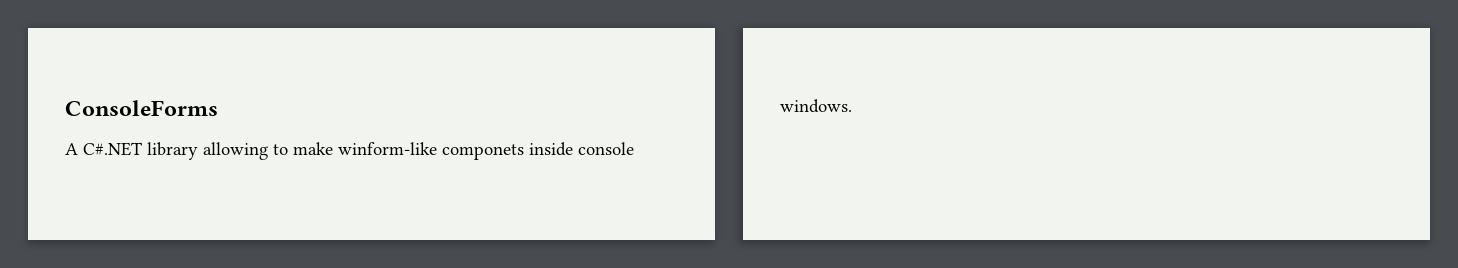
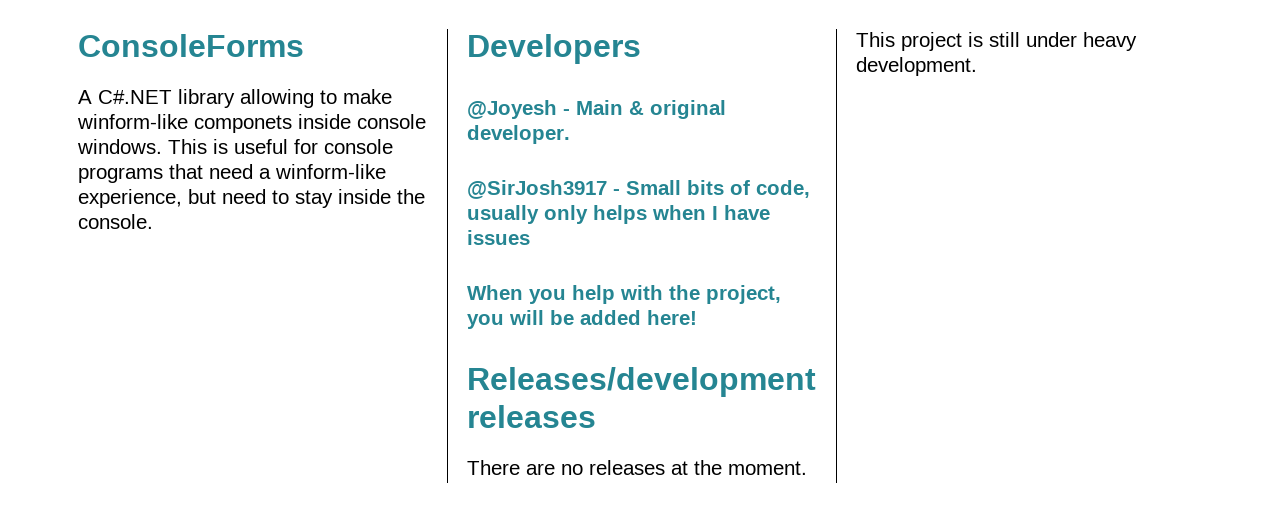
+ This is useful for console programs that need a winform-like experience, but need to stay inside the console.
+ Developers
+ @Joyesh - Main & original developer.
+ @SirJosh3917 - Small bits of code, usually only helps when I have issues
+ When you help with the project, you will be added here!
+ Releases/development releases
+ There are no releases at the moment. This project is still under heavy development.

